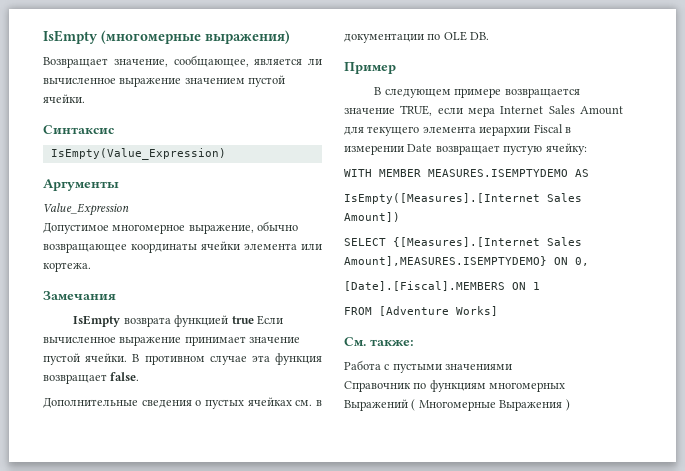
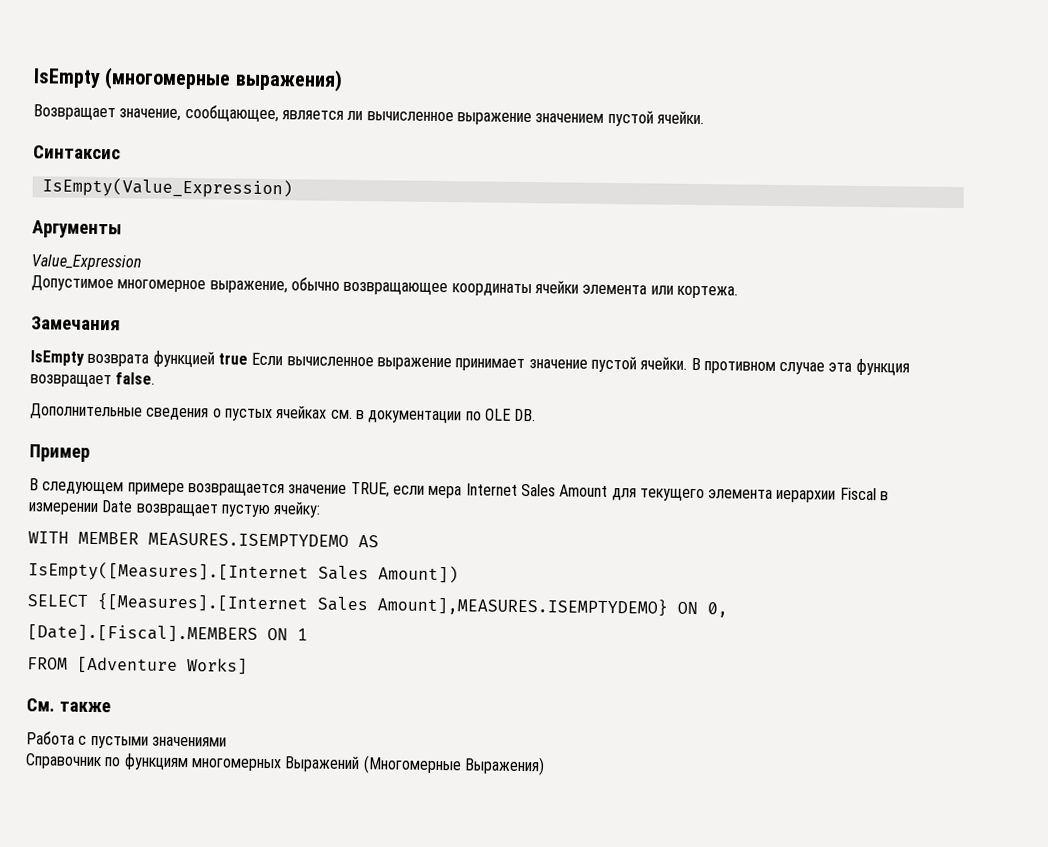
- См. также:
+ См. также
- Справочник по функциям многомерных Выражений ( Многомерные Выражения )
+ Справочник по функциям многомерных Выражений (Многомерные Выражения)

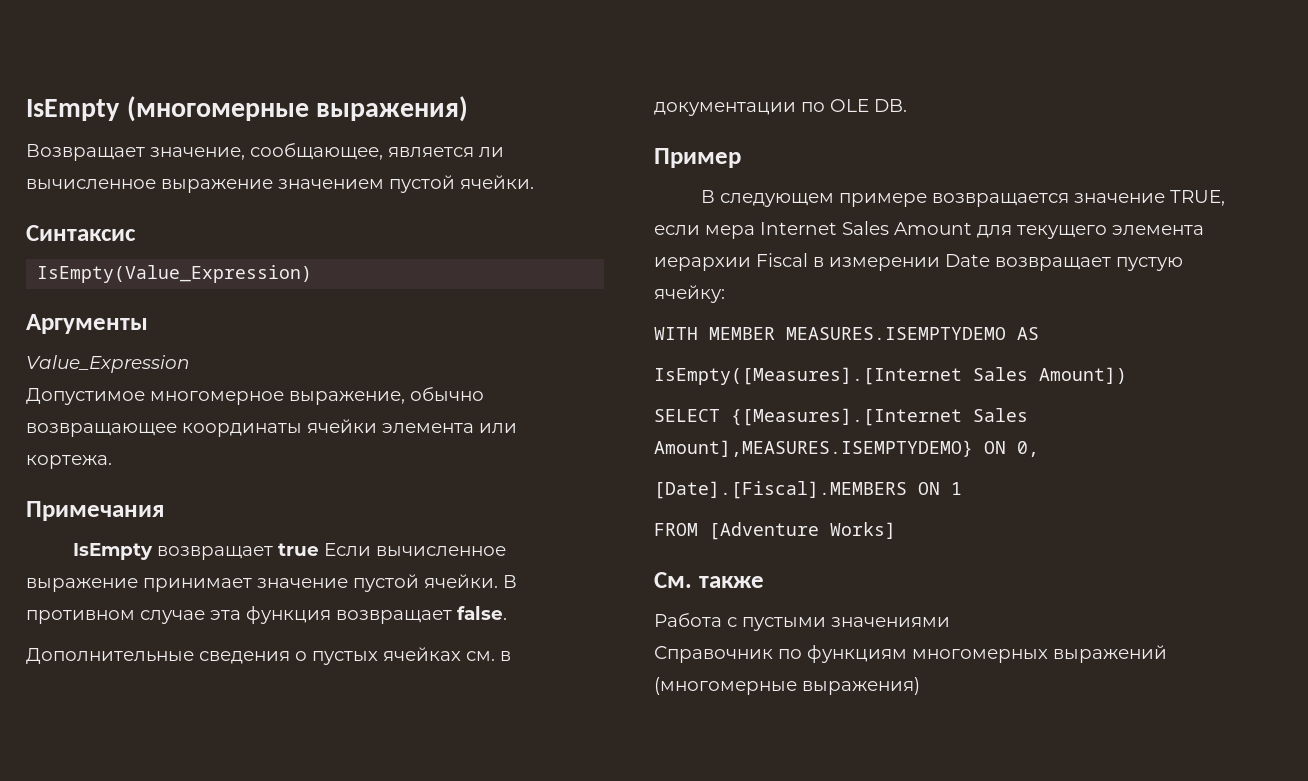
- Замечания
- IsEmpty возврата функцией true Если вычисленное выражение принимает значение пустой ячейки.
+ Примечания
+ IsEmpty возвращает true Если вычисленное выражение принимает значение пустой ячейки.
- Справочник по функциям многомерных Выражений (Многомерные Выражения)
+ Справочник по функциям многомерных выражений (многомерные выражения)

